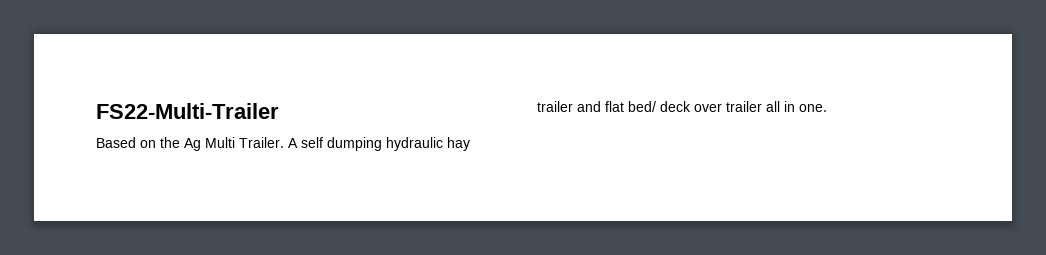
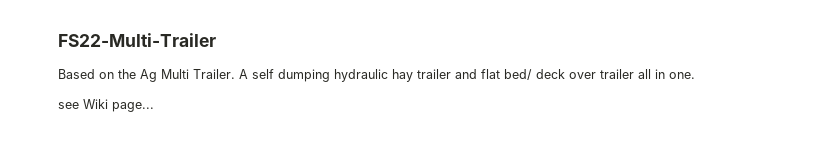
+ see Wiki page...

